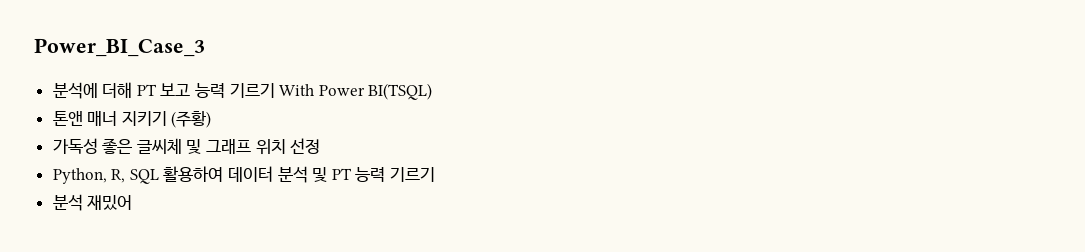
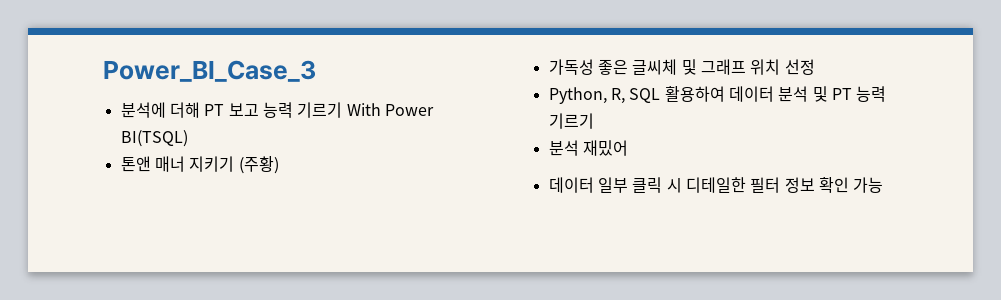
+ 데이터 일부 클릭 시 디테일한 필터 정보 확인 가능

